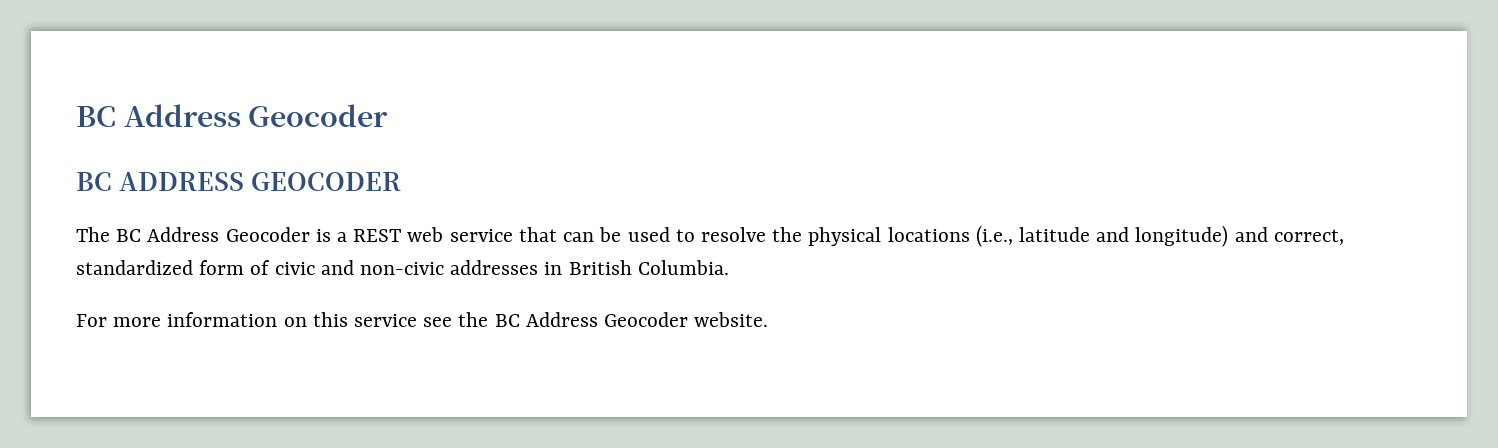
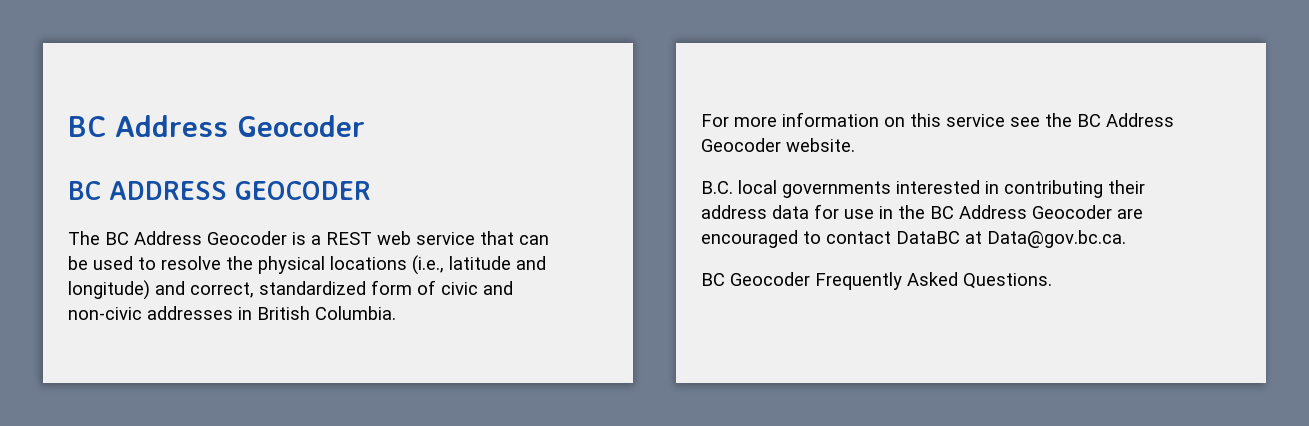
+ B.C. local governments interested in contributing their address data for use in the BC Address Geocoder are encouraged to contact DataBC at Data@gov.bc.ca.
+ BC Geocoder Frequently Asked Questions.

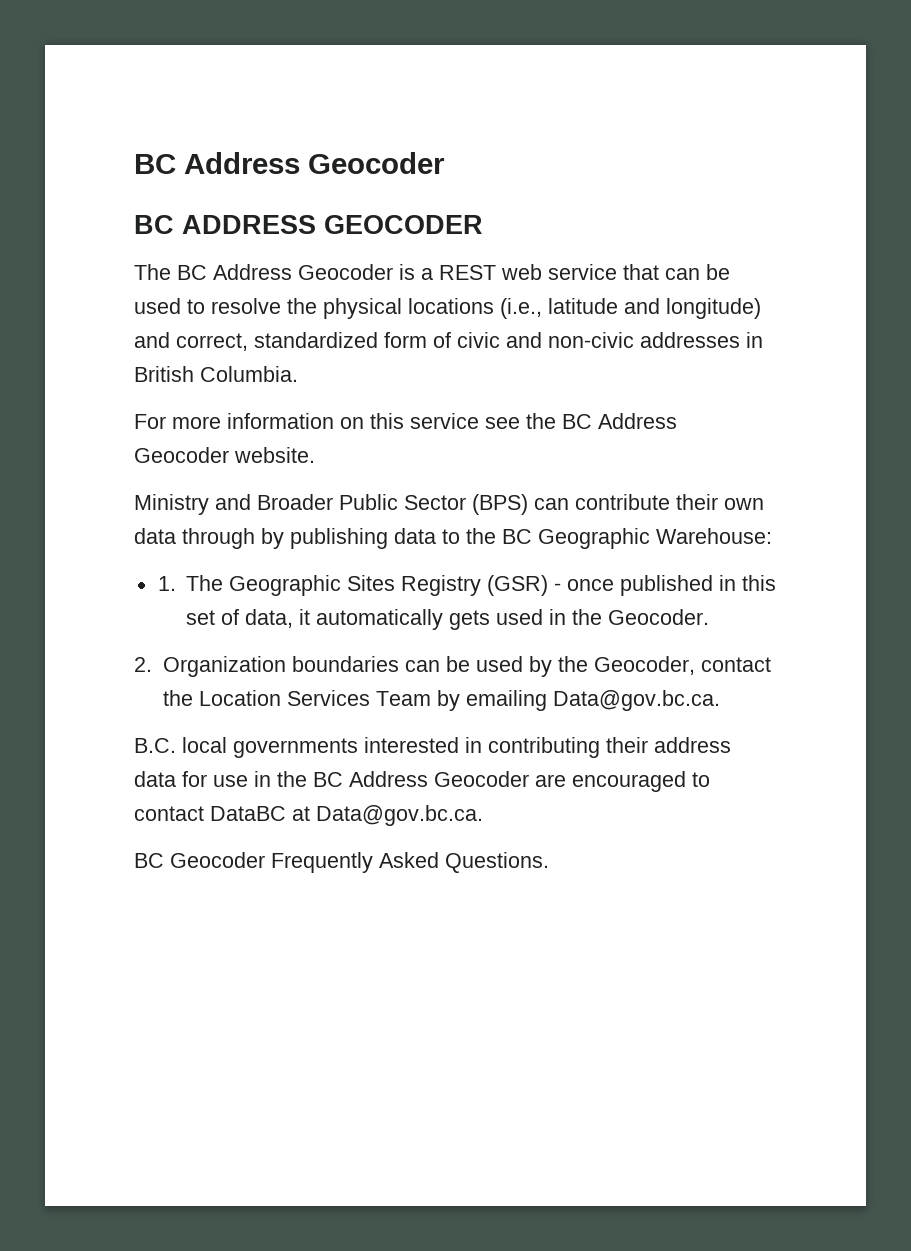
+ Ministry and Broader Public Sector (BPS) can contribute their own data through by publishing data to the BC Geographic Warehouse:
+ 1. The Geographic Sites Registry (GSR) - once published in this set of data, it automatically gets used in the Geocoder.
+ 2. Organization boundaries can be used by the Geocoder, contact the Location Services Team by emailing Data@gov.bc.ca.

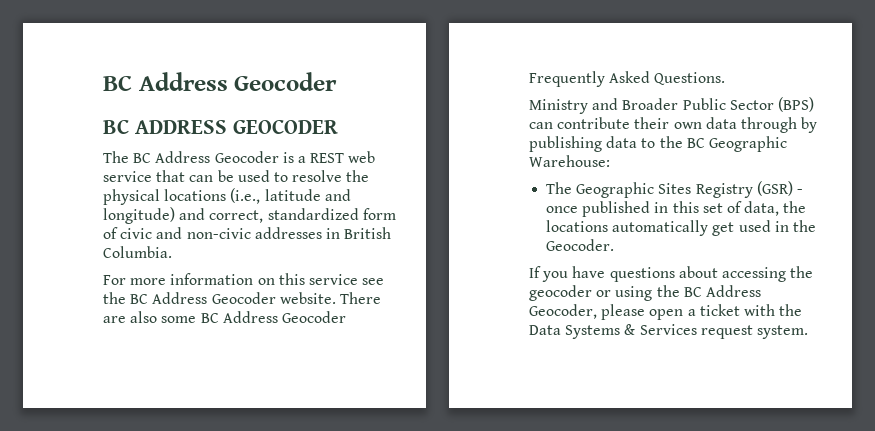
+ There are also some BC Address Geocoder Frequently Asked Questions.
- 1. The Geographic Sites Registry (GSR) - once published in this set of data, it automatically gets used in the Geocoder.
+ The Geographic Sites Registry (GSR) - once published in this set of data, the locations automatically get used in the Geocoder.
- 2. Organization boundaries can be used by the Geocoder, contact the Location Services Team by emailing Data@gov.bc.ca.
- B.C. local governments interested in contributing their address data for use in the BC Address Geocoder are encouraged to contact DataBC at Data@gov.bc.ca.
- BC Geocoder Frequently Asked Questions.
+ If you have questions about accessing the geocoder or using the BC Address Geocoder, please open a ticket with the Data Systems & Services request system.

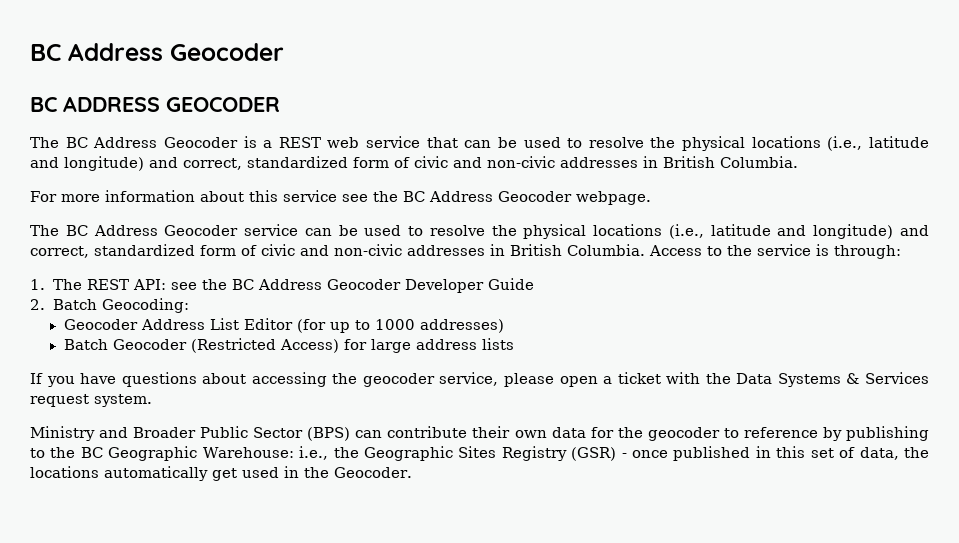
- For more information on this service see the BC Address Geocoder website. There are also some BC Address Geocoder Frequently Asked Questions.
+ For more information about this service see the BC Address Geocoder webpage.
+ The BC Address Geocoder service can be used to resolve the physical locations (i.e., latitude and longitude) and correct, standardized form of civic and non-civic addresses in British Columbia. Access to the service is through:
+ 1. The REST API: see the BC Address Geocoder Developer Guide
+ 2. Batch Geocoding:
+ Geocoder Address List Editor (for up to 1000 addresses)
+ Batch Geocoder (Restricted Access) for large address lists
+ If you have questions about accessing the geocoder service, please open a ticket with the Data Systems & Services request system.
- Ministry and Broader Public Sector (BPS) can contribute their own data through by publishing data to the BC Geographic Warehouse:
- The Geographic Sites Registry (GSR) - once published in this set of data, the locations automatically get used in the Geocoder.
+ Ministry and Broader Public Sector (BPS) can contribute their own data for the geocoder to reference by publishing to the BC Geographic Warehouse: i.e., the Geographic Sites Registry (GSR) - once published in this set of data, the locations automatically get used in the Geocoder.
- If you have questions about accessing the geocoder or using the BC Address Geocoder, please open a ticket with the Data Systems & Services request system.

